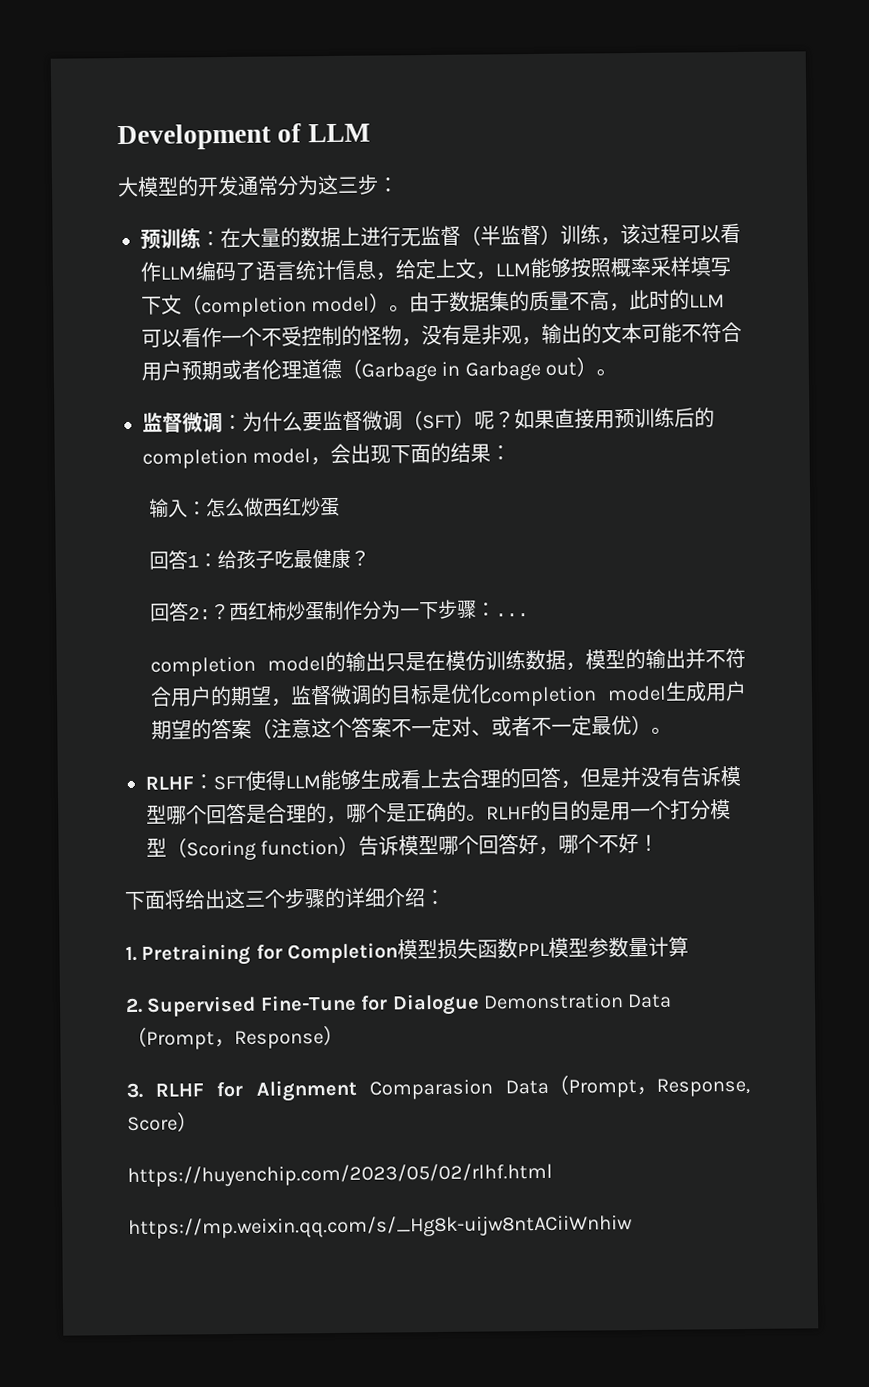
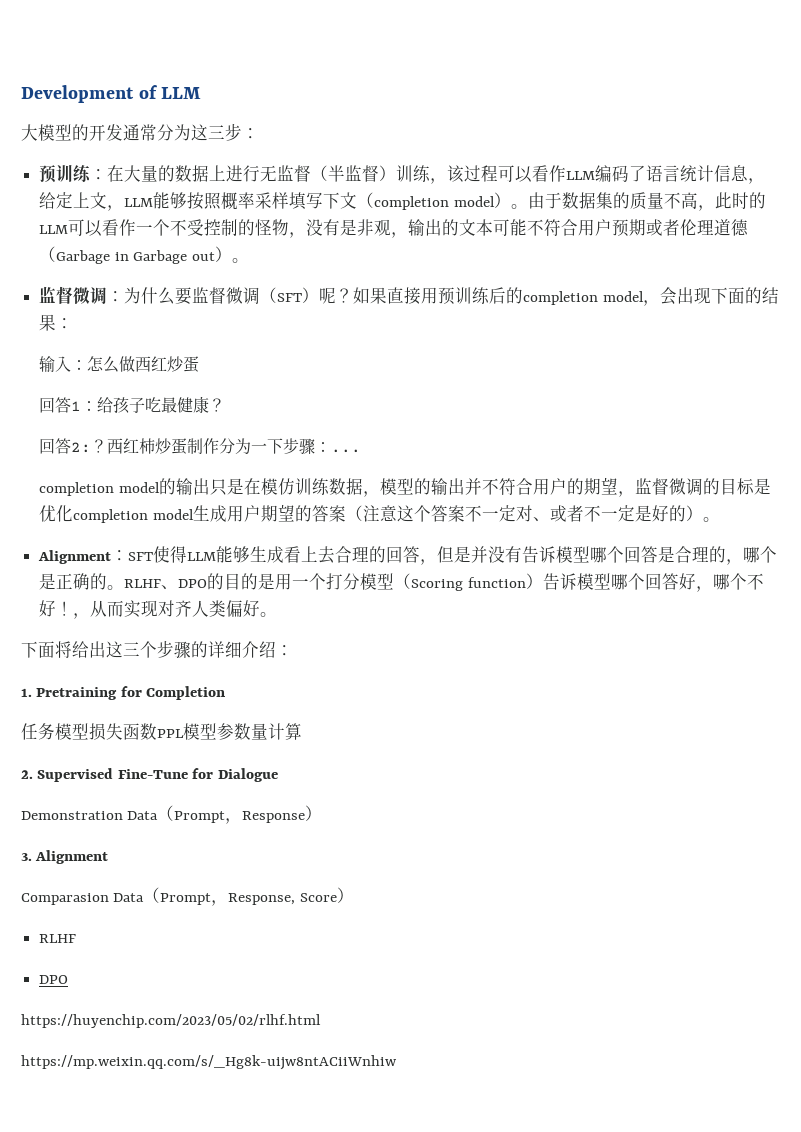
- completion model的输出只是在模仿训练数据，模型的输出并不符合用户的期望，监督微调的目标是优化completion model生成用户期望的答案（注意这个答案不一定对、或者不一定最优）。
- RLHF：SFT使得LLM能够生成看上去合理的回答，但是并没有告诉模型哪个回答是合理的，哪个是正确的。
+ completion model的输出只是在模仿训练数据，模型的输出并不符合用户的期望，监督微调的目标是优化completion model生成用户期望的答案（注意这个答案不一定对、或者不一定是好的）。
+ Alignment：SFT使得LLM能够生成看上去合理的回答，但是并没有告诉模型哪个回答是合理的，哪个是正确的。
- RLHF的目的是用一个打分模型（Scoring function）告诉模型哪个回答好，哪个不好！
+ RLHF、DPO的目的是用一个打分模型（Scoring function）告诉模型哪个回答好，哪个不好！，从而实现对齐人类偏好。
- 1. Pretraining for Completion模型损失函数PPL模型参数量计算
+ 1. Pretraining for Completion
+ 任务模型损失函数PPL模型参数量计算
- 2. Supervised Fine-Tune for Dialogue Demonstration Data（Prompt，Response）
+ 2. Supervised Fine-Tune for Dialogue
+ Demonstration Data（Prompt，Response）
- 3. RLHF for Alignment Comparasion Data（Prompt，Response, Score）
+ 3. Alignment
+ Comparasion Data（Prompt，Response, Score）
+ RLHF
+ DPO

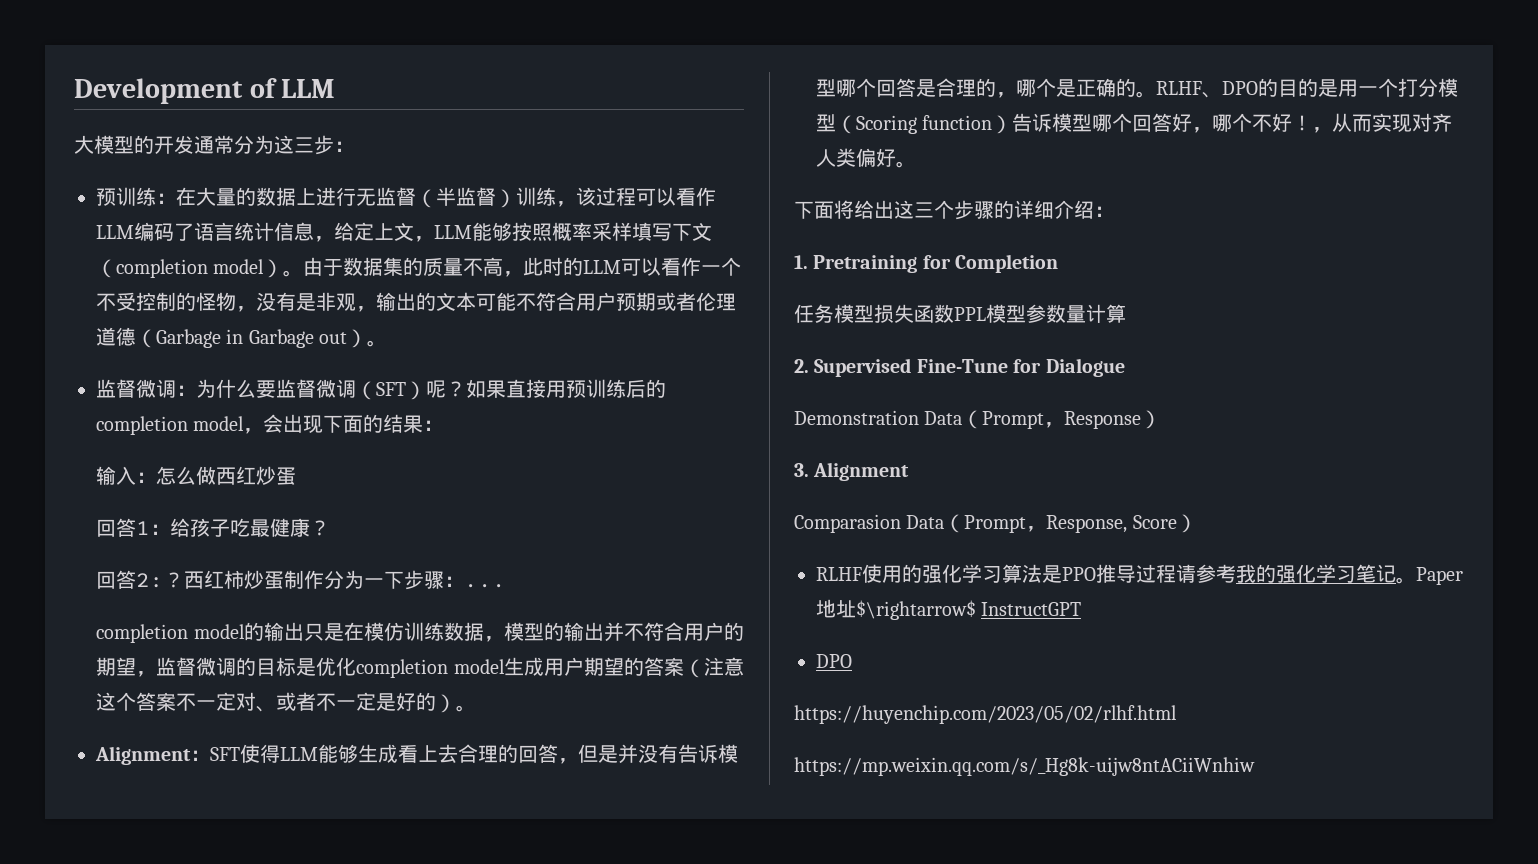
  Comparasion Data（Prompt，Response, Score）
- RLHF
+ RLHF使用的强化学习算法是PPO推导过程请参考我的强化学习笔记。Paper地址$\rightarrow$ InstructGPT

